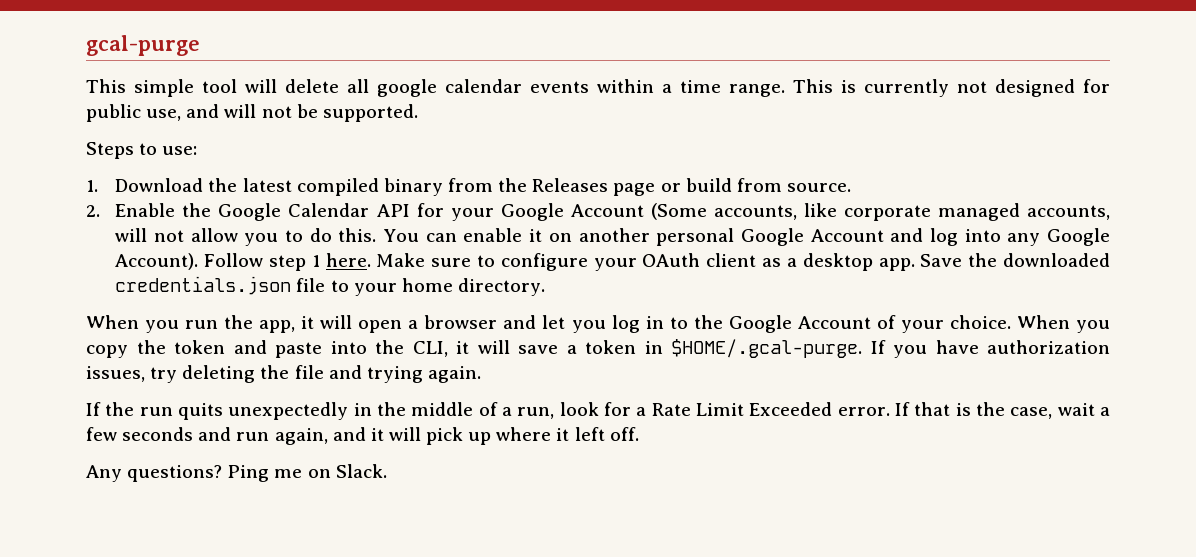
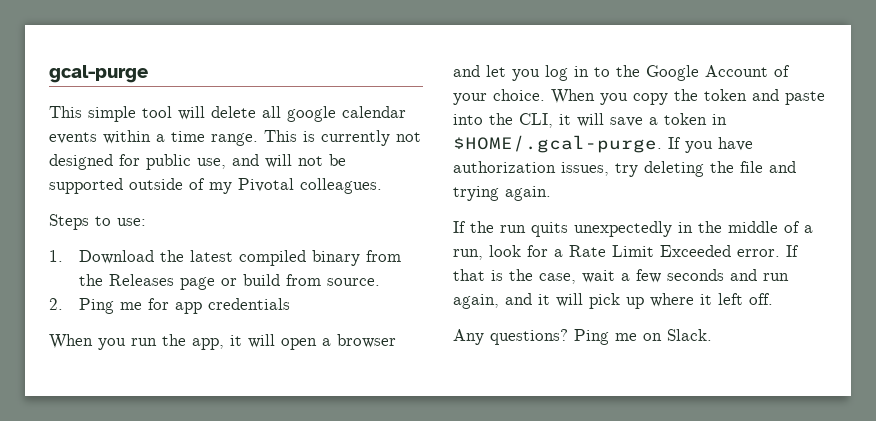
- This is currently not designed for public use, and will not be supported.
+ This is currently not designed for public use, and will not be supported outside of my Pivotal colleagues.
- 2. Enable the Google Calendar API for your Google Account (Some accounts, like corporate managed accounts, will not allow you to do this. You can enable it on another personal Google Account and log into any Google Account). Follow step 1 here. Make sure to configure your OAuth client as a desktop app. Save the downloaded credentials.json file to your home directory.
+ 2. Ping me for app credentials

